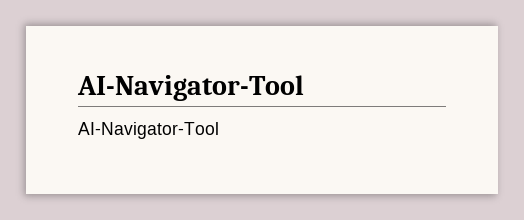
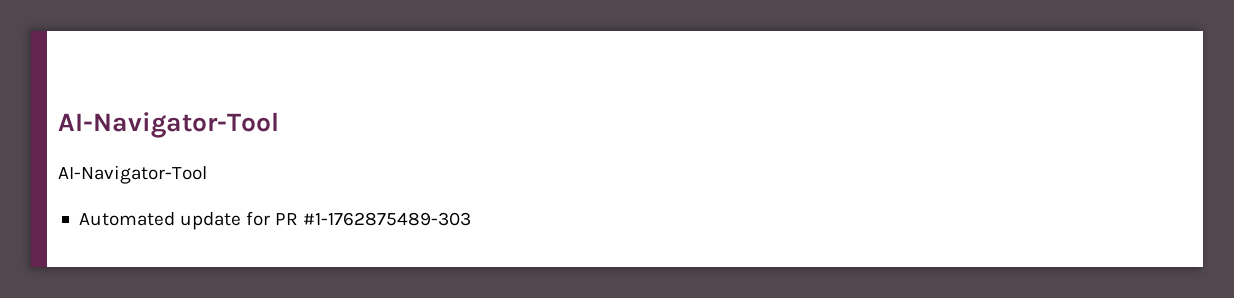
+ Automated update for PR #1-1762875489-303

